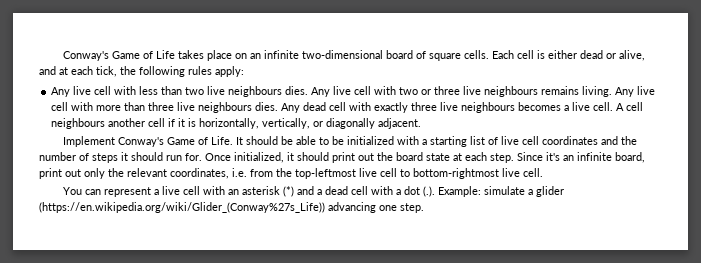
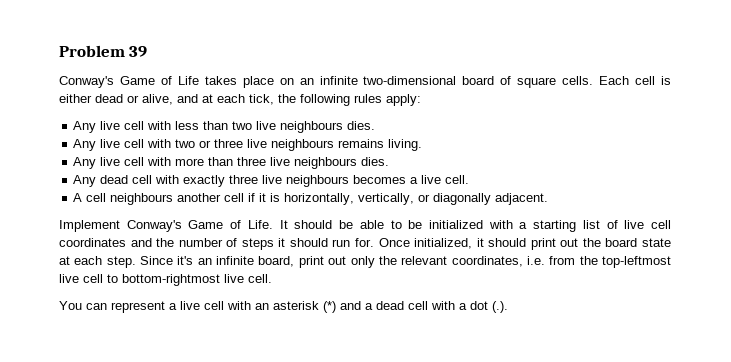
+ Problem 39
- Any live cell with less than two live neighbours dies. Any live cell with two or three live neighbours remains living. Any live cell with more than three live neighbours dies. Any dead cell with exactly three live neighbours becomes a live cell. A cell neighbours another cell if it is horizontally, vertically, or diagonally adjacent.
+ Any live cell with less than two live neighbours dies.
+ Any live cell with two or three live neighbours remains living.
+ Any live cell with more than three live neighbours dies.
+ Any dead cell with exactly three live neighbours becomes a live cell.
+ A cell neighbours another cell if it is horizontally, vertically, or diagonally adjacent.
- You can represent a live cell with an asterisk (*) and a dead cell with a dot (.). Example: simulate a glider (https://en.wikipedia.org/wiki/Glider_(Conway%27s_Life)) advancing one step.
+ You can represent a live cell with an asterisk (*) and a dead cell with a dot (.).

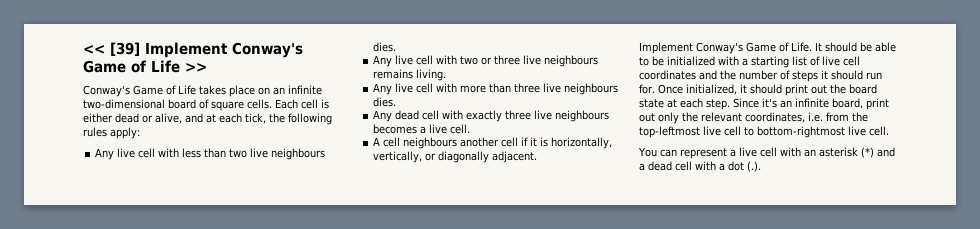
- Problem 39
+ << [39] Implement Conway's Game of Life >>

